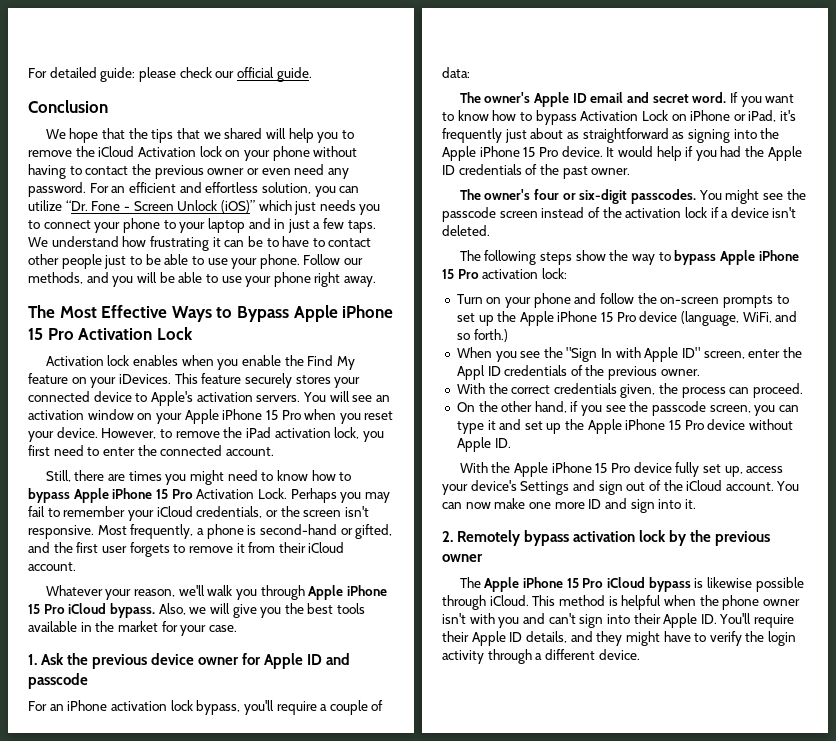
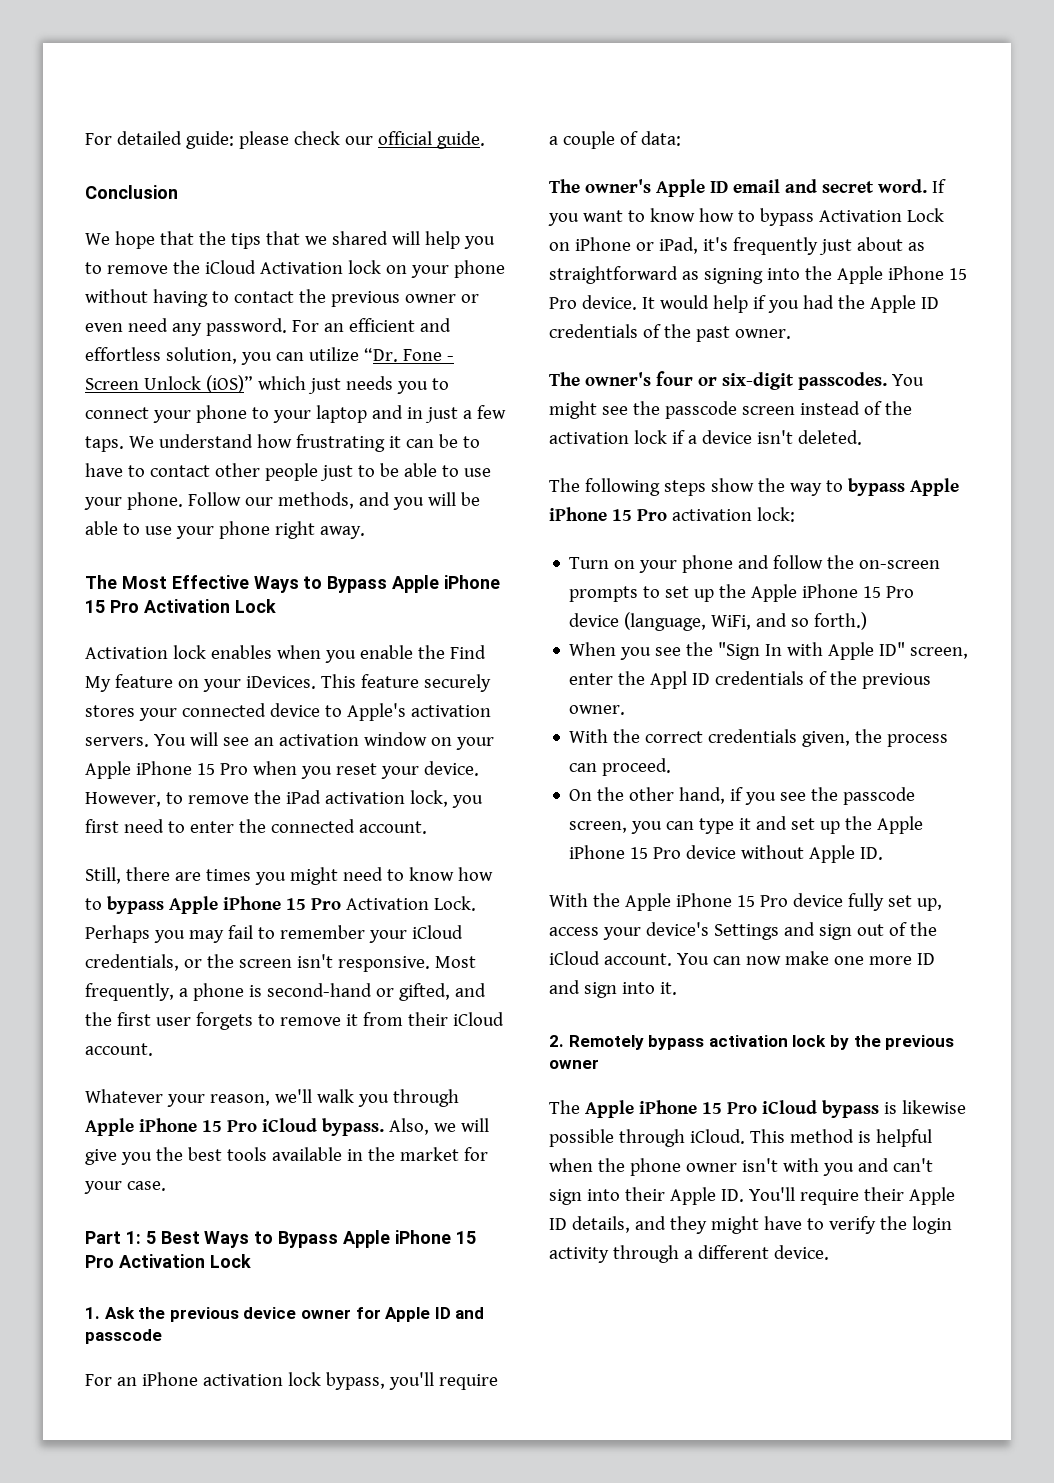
+ Part 1: 5 Best Ways to Bypass Apple iPhone 15 Pro Activation Lock

